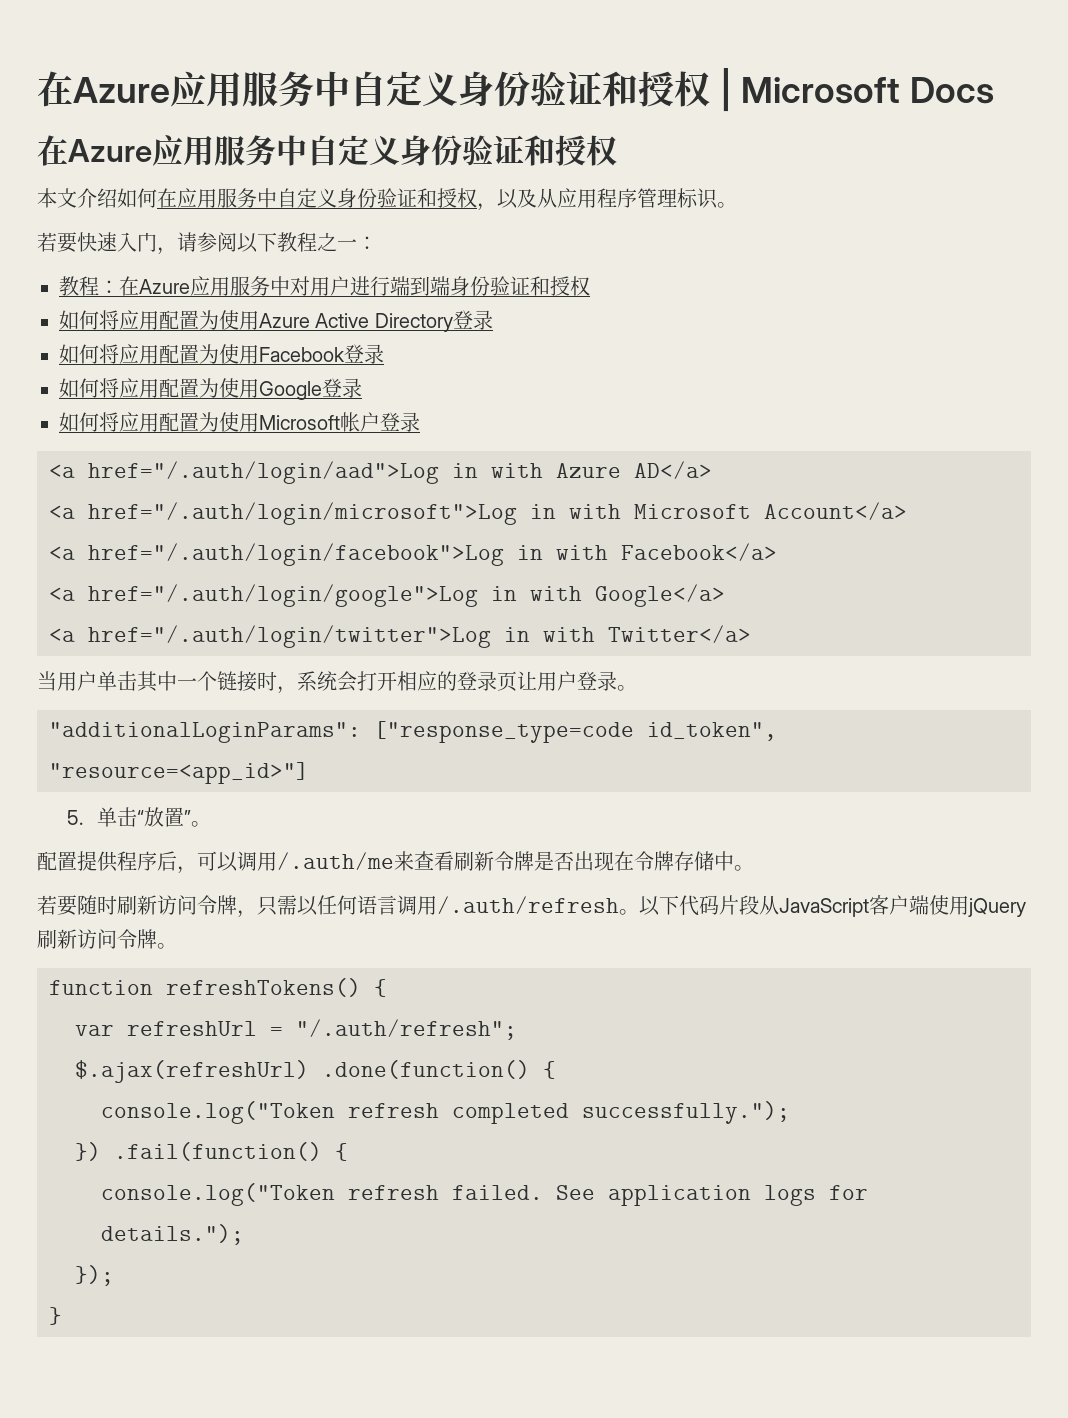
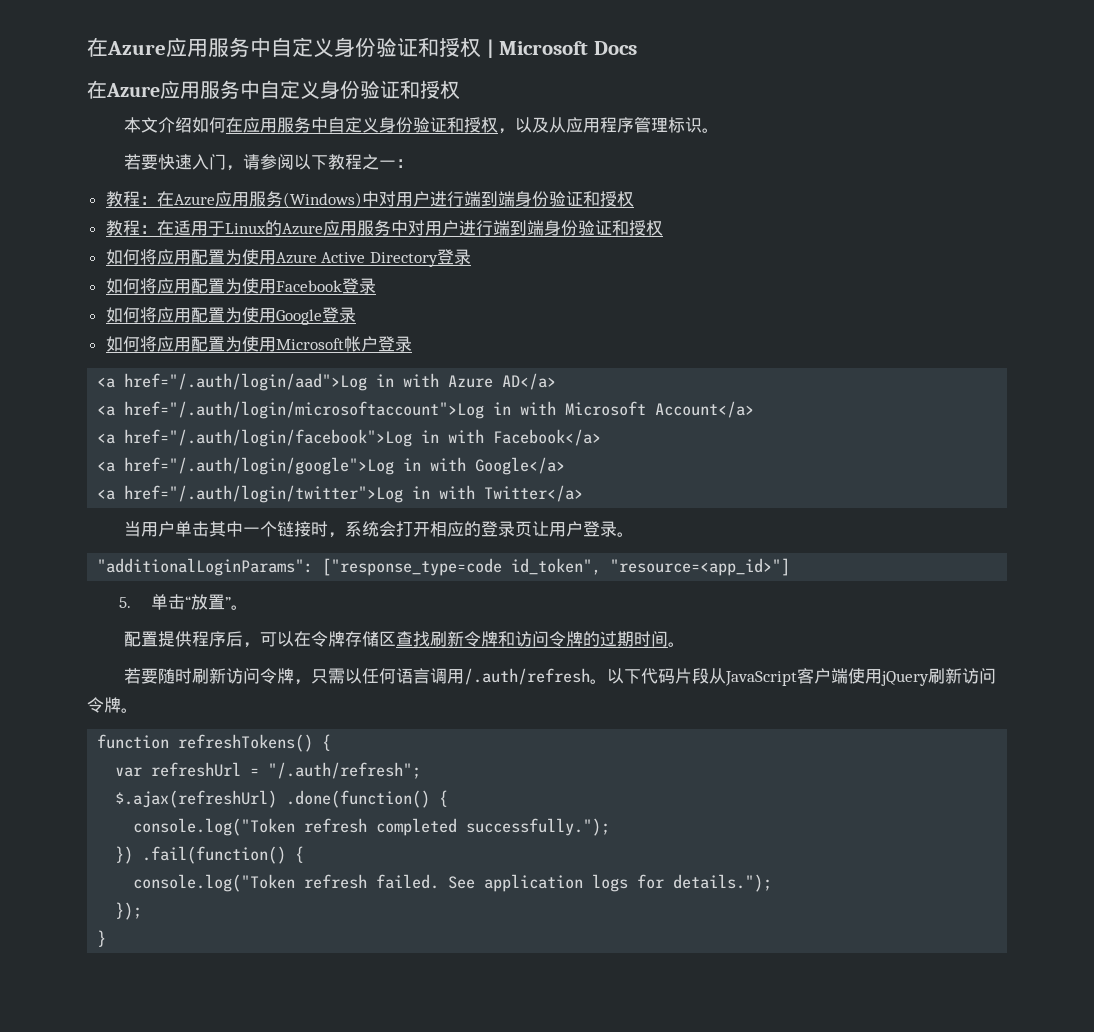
- 教程：在Azure应用服务中对用户进行端到端身份验证和授权
+ 教程：在Azure应用服务(Windows)中对用户进行端到端身份验证和授权
+ 教程：在适用于Linux的Azure应用服务中对用户进行端到端身份验证和授权
- <a href="/.auth/login/microsoft">Log in with Microsoft Account</a>
+ <a href="/.auth/login/microsoftaccount">Log in with Microsoft Account</a>
- 配置提供程序后，可以调用/.auth/me来查看刷新令牌是否出现在令牌存储中。
+ 配置提供程序后，可以在令牌存储区查找刷新令牌和访问令牌的过期时间。

